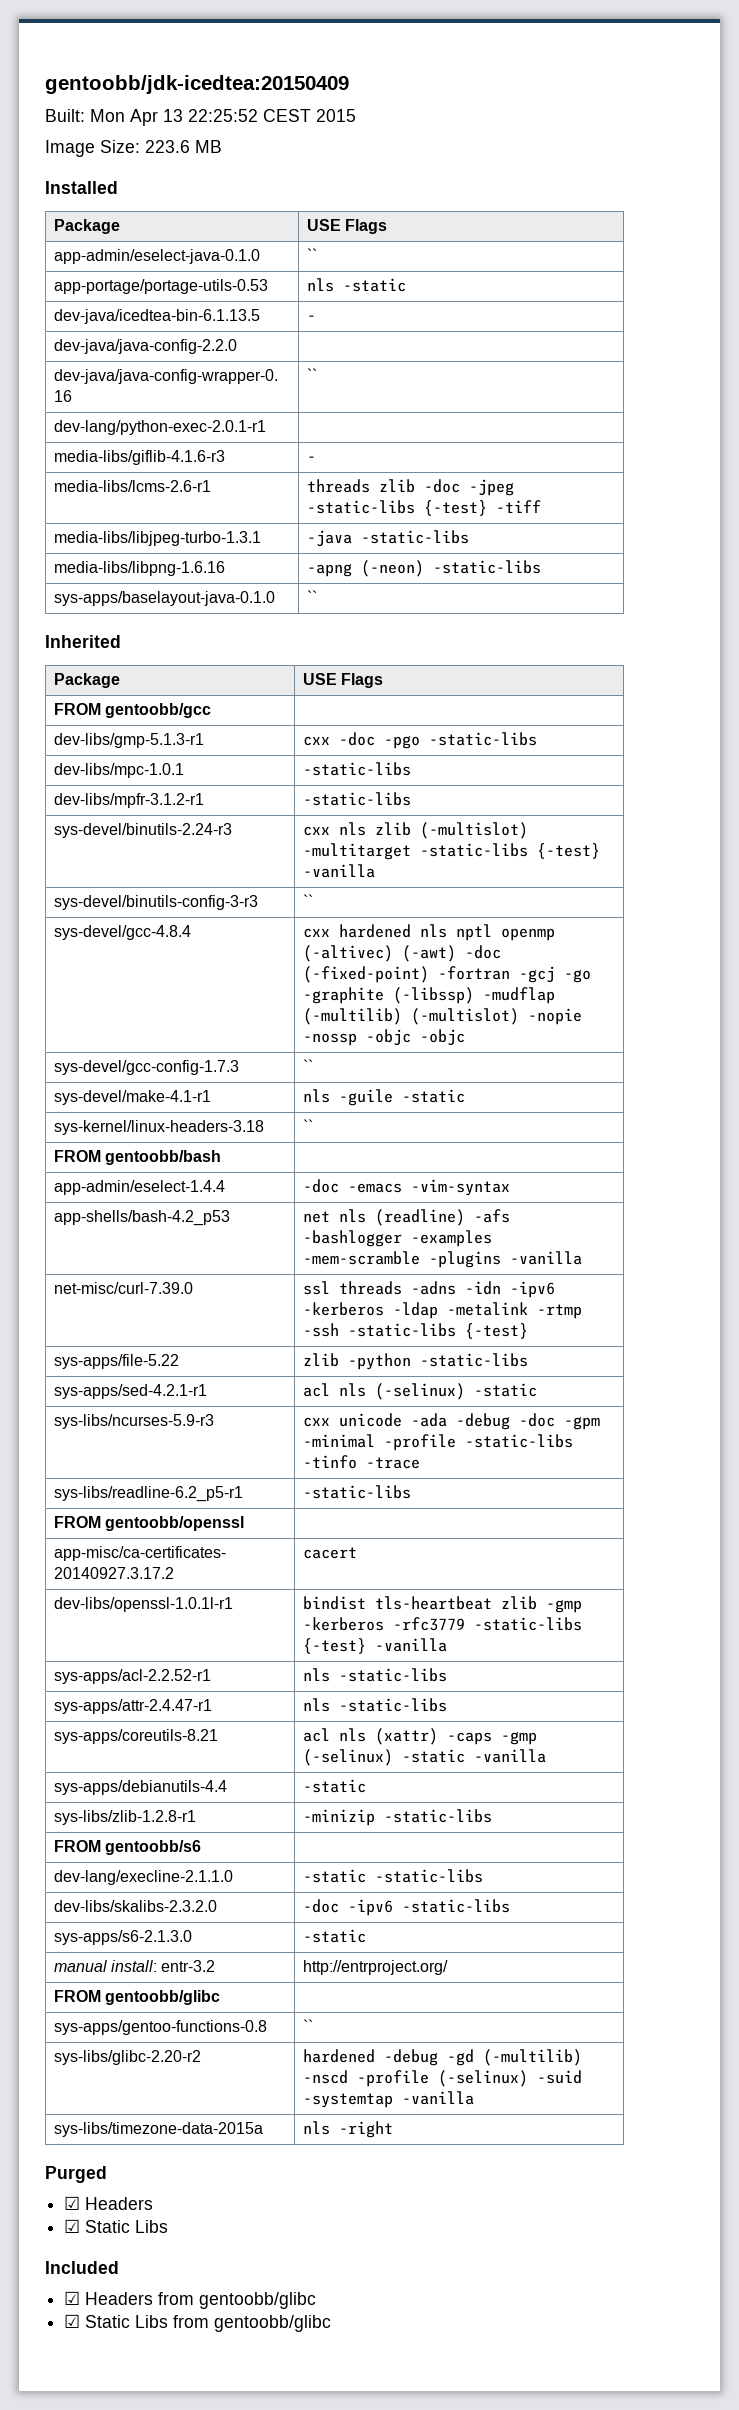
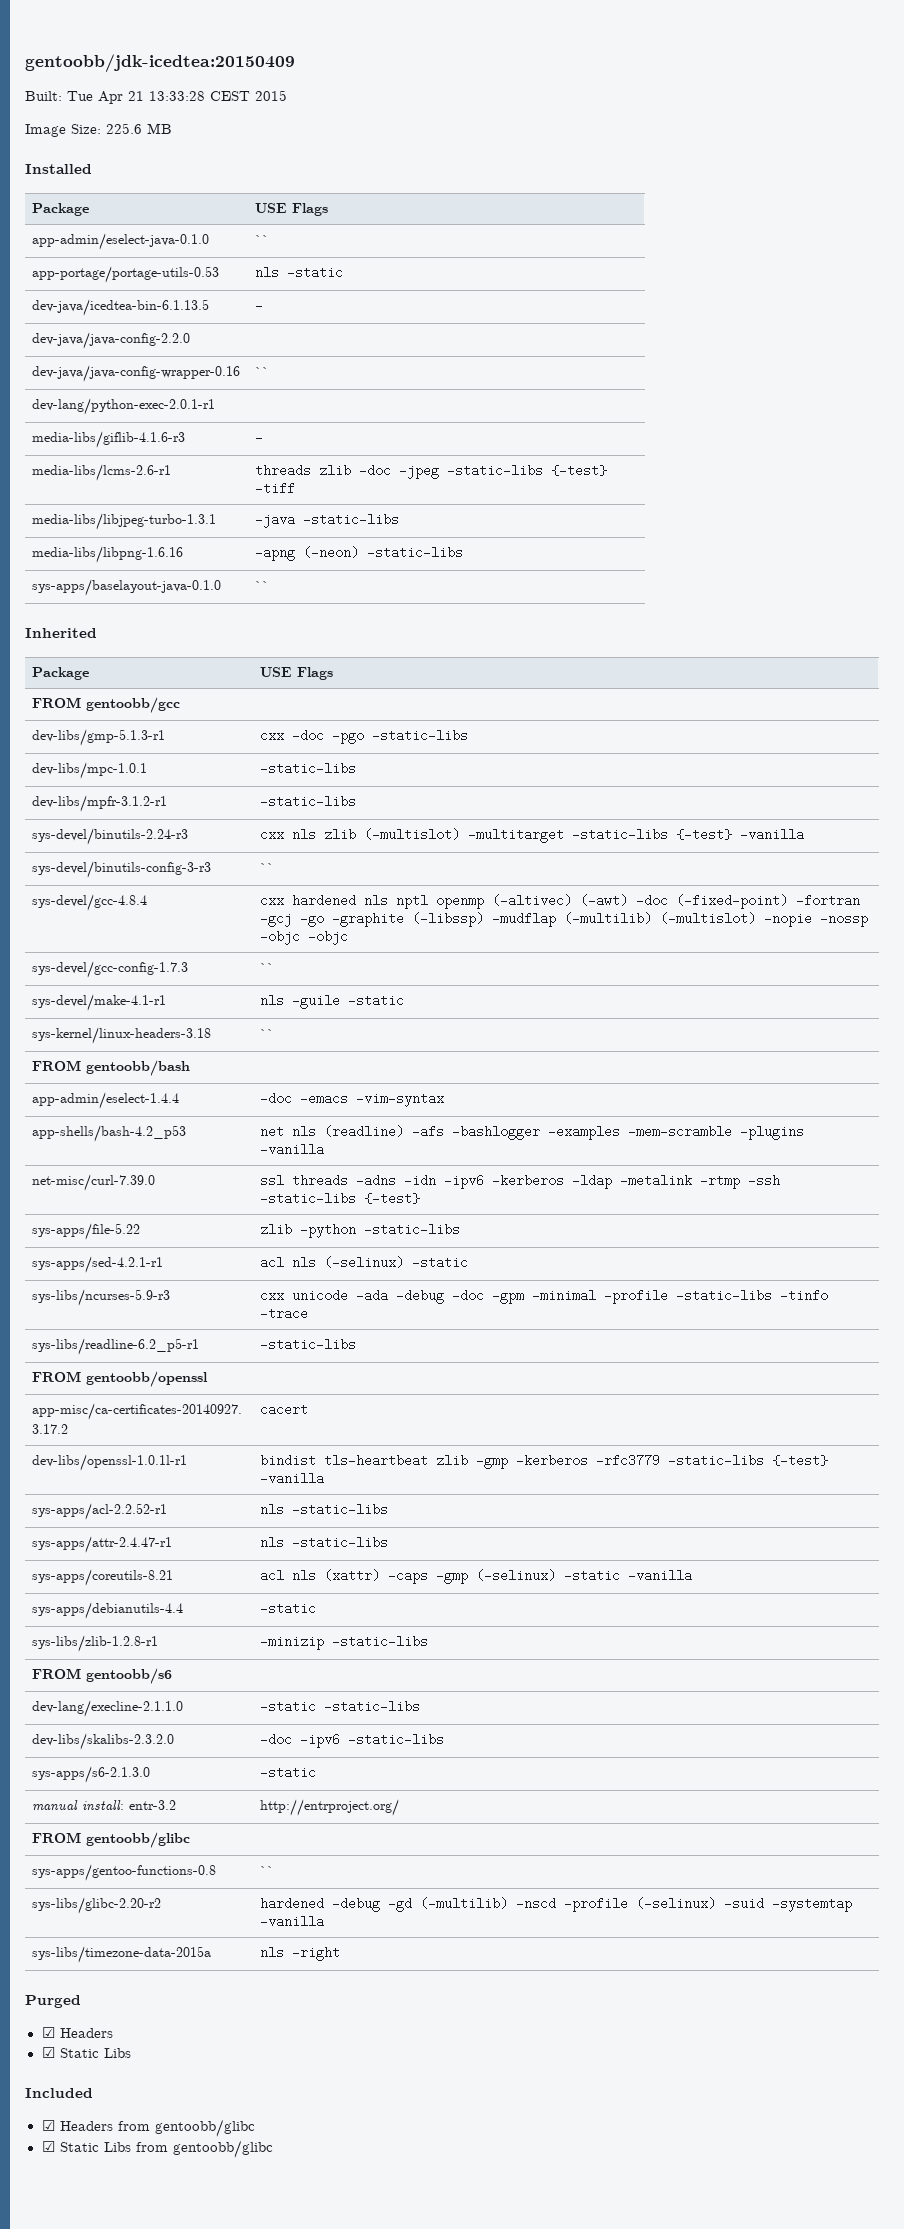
- Built: Mon Apr 13 22:25:52 CEST 2015
+ Built: Tue Apr 21 13:33:28 CEST 2015
- Image Size: 223.6 MB
+ Image Size: 225.6 MB

